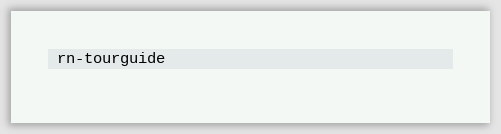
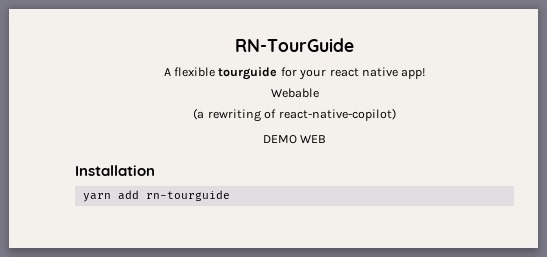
- rn-tourguide
+ RN-TourGuide
+ A flexible tourguide for your react native app!
+ Webable
+ (a rewriting of react-native-copilot)
+ DEMO WEB
+ Installation
+ yarn add rn-tourguide

